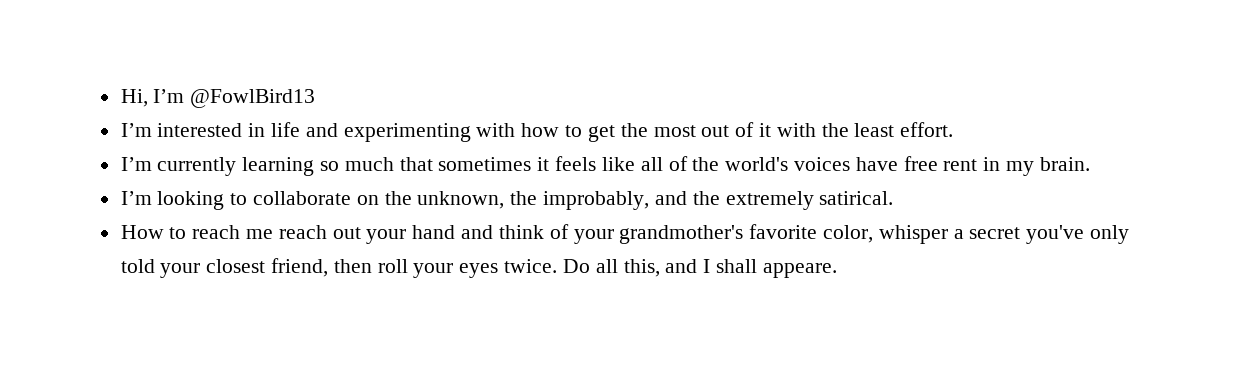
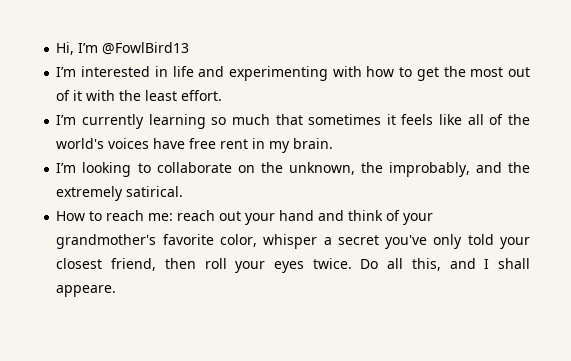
- How to reach me reach out your hand and think of your grandmother's favorite color, whisper a secret you've only told your closest friend, then roll your eyes twice.
+ How to reach me: reach out your hand and think of your grandmother's favorite color, whisper a secret you've only told your closest friend, then roll your eyes twice.

